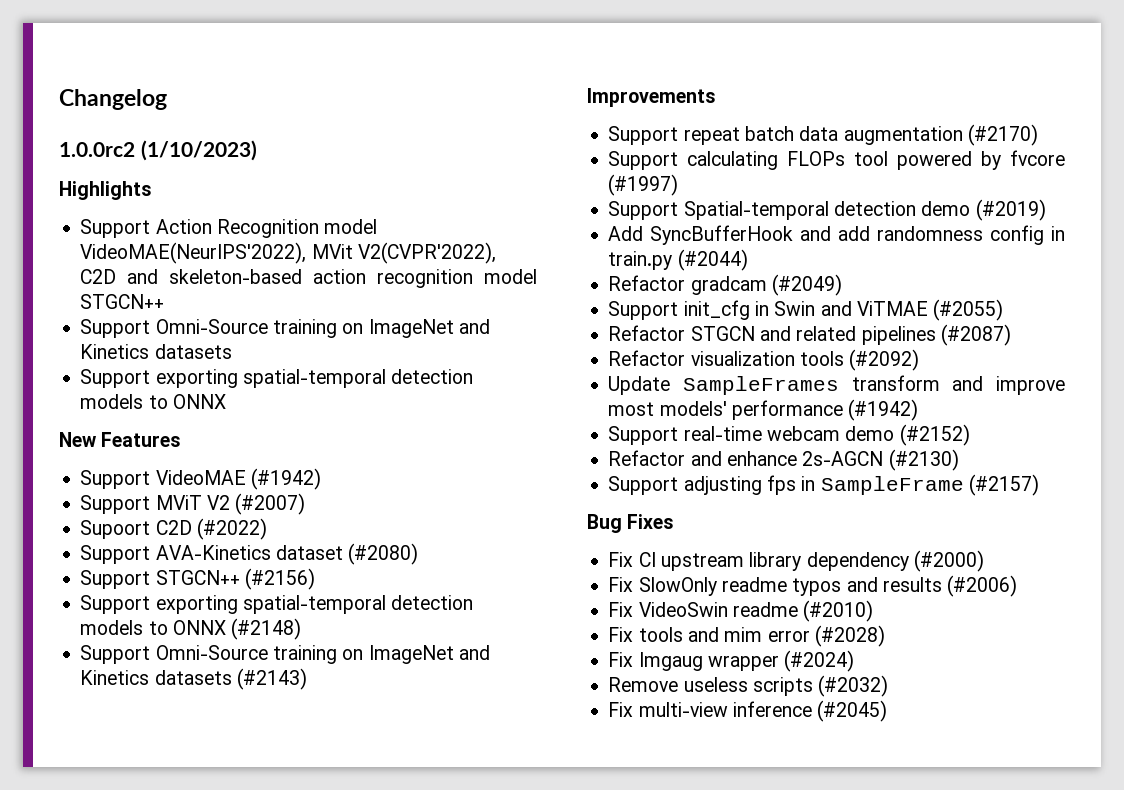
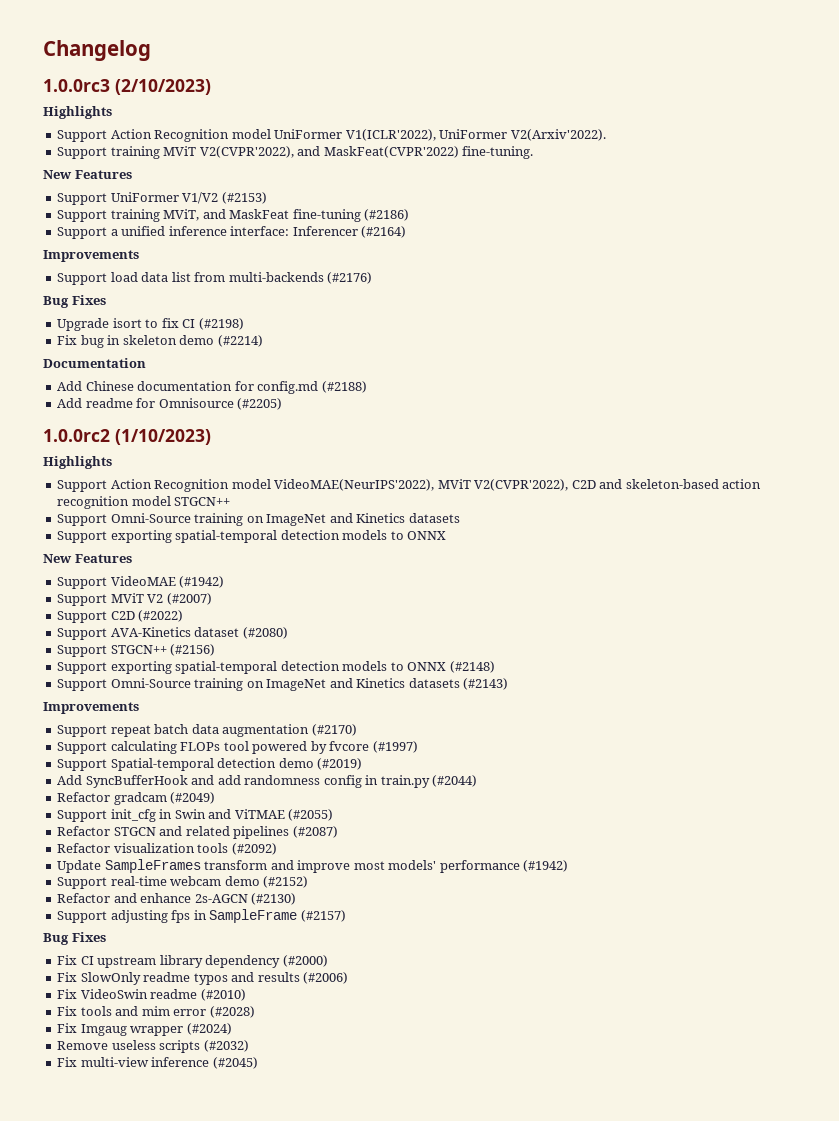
+ 1.0.0rc3 (2/10/2023)
+ Highlights
+ Support Action Recognition model UniFormer V1(ICLR'2022), UniFormer V2(Arxiv'2022).
+ Support training MViT V2(CVPR'2022), and MaskFeat(CVPR'2022) fine-tuning.
+ New Features
+ Support UniFormer V1/V2 (#2153)
+ Support training MViT, and MaskFeat fine-tuning (#2186)
+ Support a unified inference interface: Inferencer (#2164)
+ Improvements
+ Support load data list from multi-backends (#2176)
+ Bug Fixes
+ Upgrade isort to fix CI (#2198)
+ Fix bug in skeleton demo (#2214)
+ Documentation
+ Add Chinese documentation for config.md (#2188)
+ Add readme for Omnisource (#2205)
- Support Action Recognition model VideoMAE(NeurIPS'2022), MVit V2(CVPR'2022), C2D and skeleton-based action recognition model STGCN++
+ Support Action Recognition model VideoMAE(NeurIPS'2022), MViT V2(CVPR'2022), C2D and skeleton-based action recognition model STGCN++
- Supoort C2D (#2022)
+ Support C2D (#2022)

